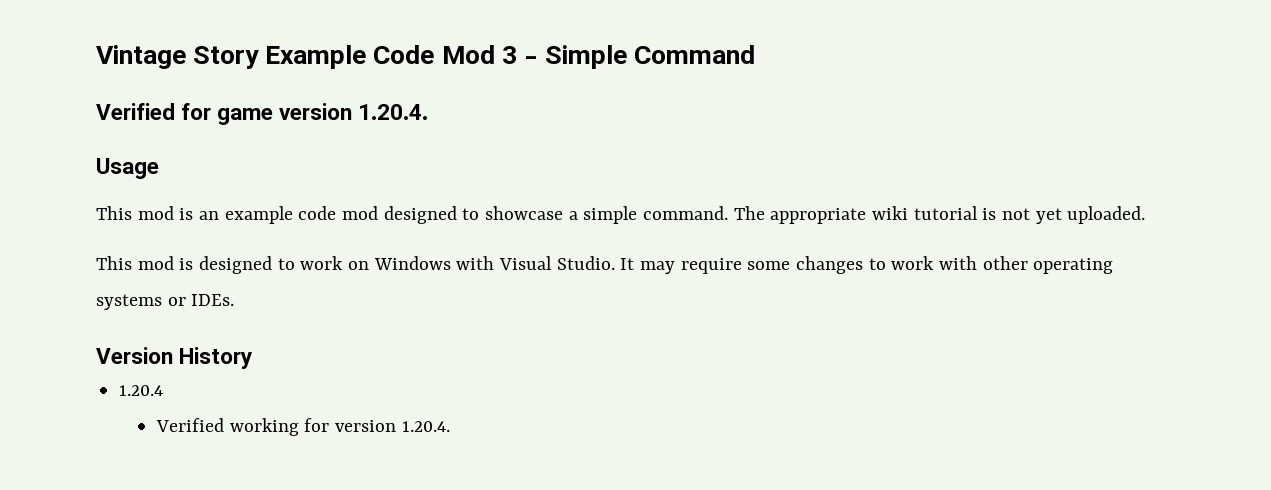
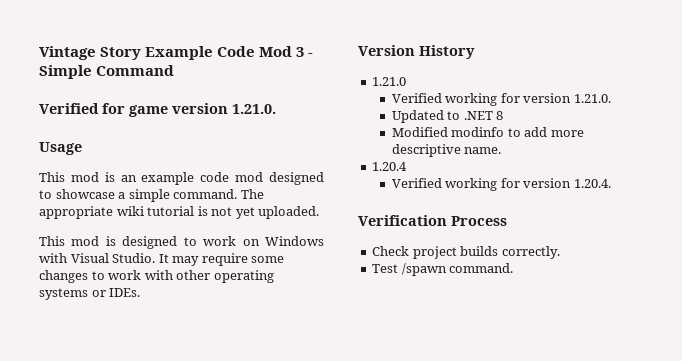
- Verified for game version 1.20.4.
+ Verified for game version 1.21.0.
+ 1.21.0
+ Verified working for version 1.21.0.
+ Updated to .NET 8
+ Modified modinfo to add more descriptive name.
+ Verification Process
+ Check project builds correctly.
+ Test /spawn command.

